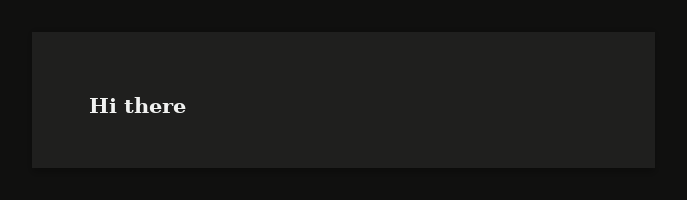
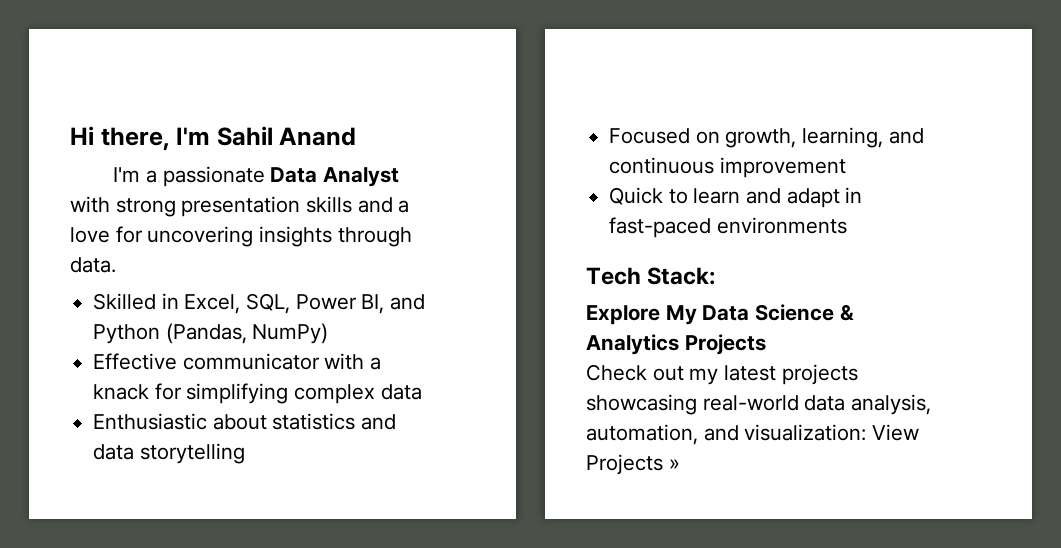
- Hi there
+ Hi there, I'm Sahil Anand
+ I'm a passionate Data Analyst with strong presentation skills and a love for uncovering insights through data.
+ Skilled in Excel, SQL, Power BI, and Python (Pandas, NumPy)
+ Effective communicator with a knack for simplifying complex data
+ Enthusiastic about statistics and data storytelling
+ Focused on growth, learning, and continuous improvement
+ Quick to learn and adapt in fast-paced environments
+ Tech Stack:
+ Explore My Data Science & Analytics Projects
+ Check out my latest projects showcasing real-world data analysis, automation, and visualization: View Projects »

